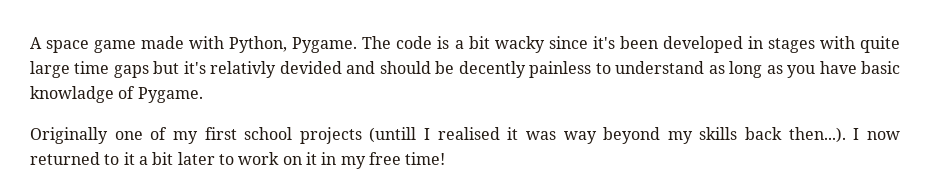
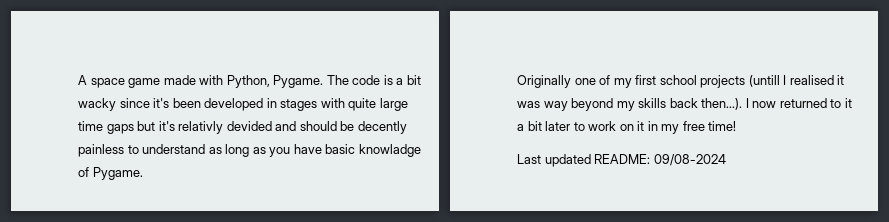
+ Last updated README: 09/08-2024

